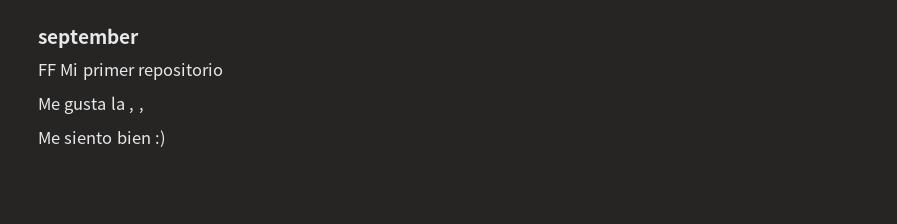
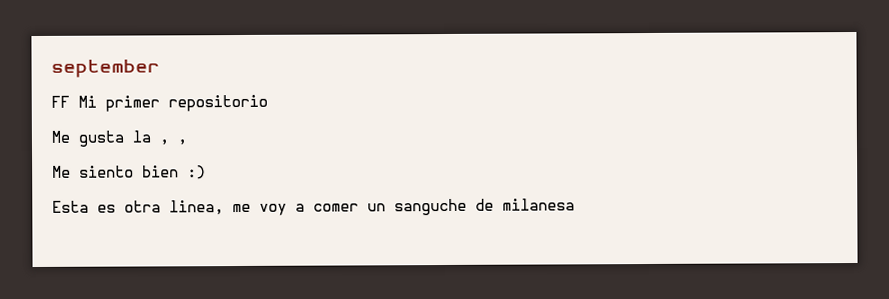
+ Esta es otra linea, me voy a comer un sanguche de milanesa

